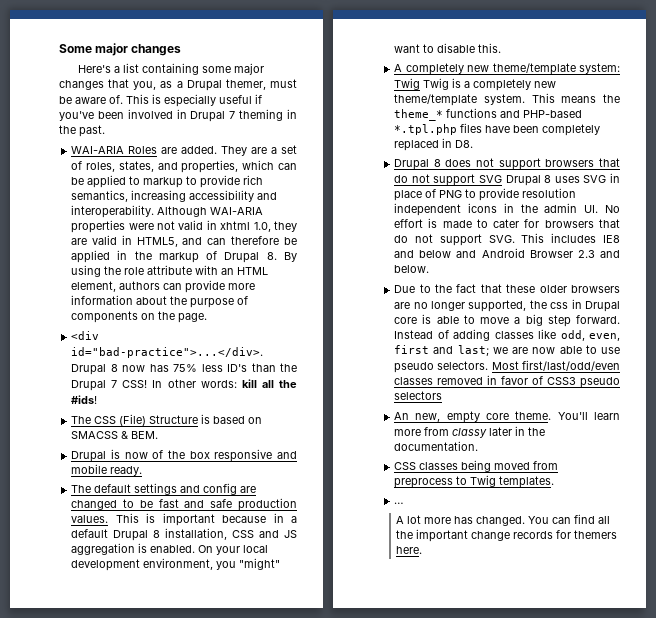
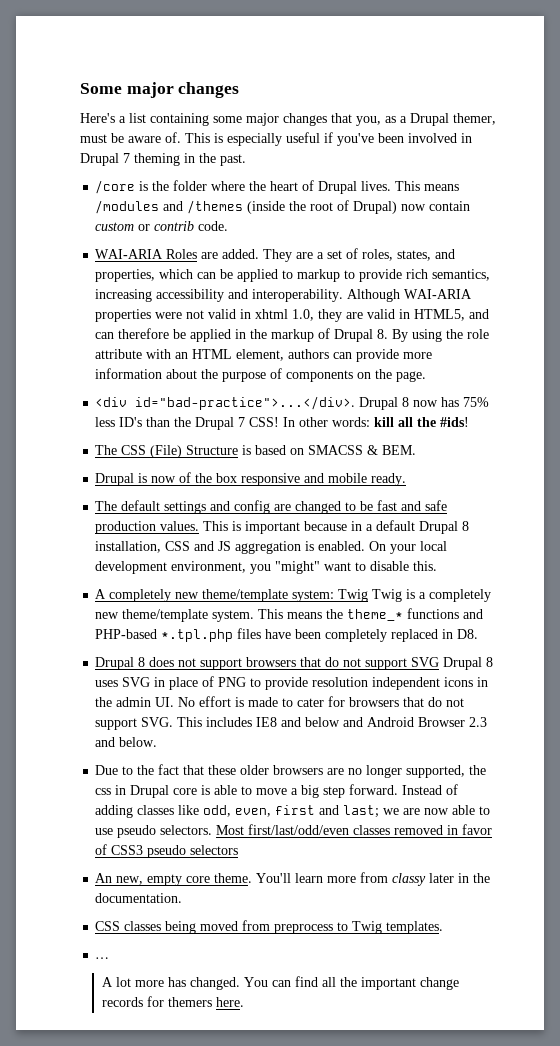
+ /core is the folder where the heart of Drupal lives. This means /modules and /themes (inside the root of Drupal) now contain custom or contrib code.

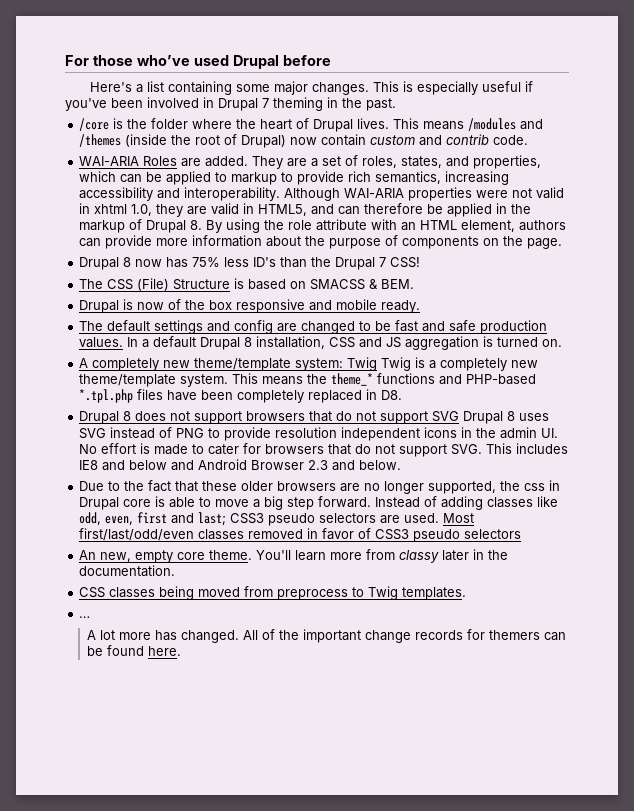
- Some major changes
+ For those who’ve used Drupal before
- Here's a list containing some major changes that you, as a Drupal themer, must be aware of.
+ Here's a list containing some major changes.
- This means /modules and /themes (inside the root of Drupal) now contain custom or contrib code.
+ This means /modules and /themes (inside the root of Drupal) now contain custom and contrib code.
- <div id="bad-practice">...</div>. Drupal 8 now has 75% less ID's than the Drupal 7 CSS! In other words: kill all the #ids!
+ Drupal 8 now has 75% less ID's than the Drupal 7 CSS!
- This is important because in a default Drupal 8 installation, CSS and JS aggregation is enabled. On your local development environment, you "might" want to disable this.
+ In a default Drupal 8 installation, CSS and JS aggregation is turned on.
- Drupal 8 does not support browsers that do not support SVG Drupal 8 uses SVG in place of PNG to provide resolution independent icons in the admin UI. No effort is made to cater for browsers that do not support SVG. This includes IE8 and below and Android Browser 2.3 and below.
+ Drupal 8 does not support browsers that do not support SVG Drupal 8 uses SVG instead of PNG to provide resolution independent icons in the admin UI. No effort is made to cater for browsers that do not support SVG. This includes IE8 and below and Android Browser 2.3 and below.
- Instead of adding classes like odd, even, first and last; we are now able to use pseudo selectors.
+ Instead of adding classes like odd, even, first and last; CSS3 pseudo selectors are used.
- You can find all the important change records for themers here.
+ All of the important change records for themers can be found here.

